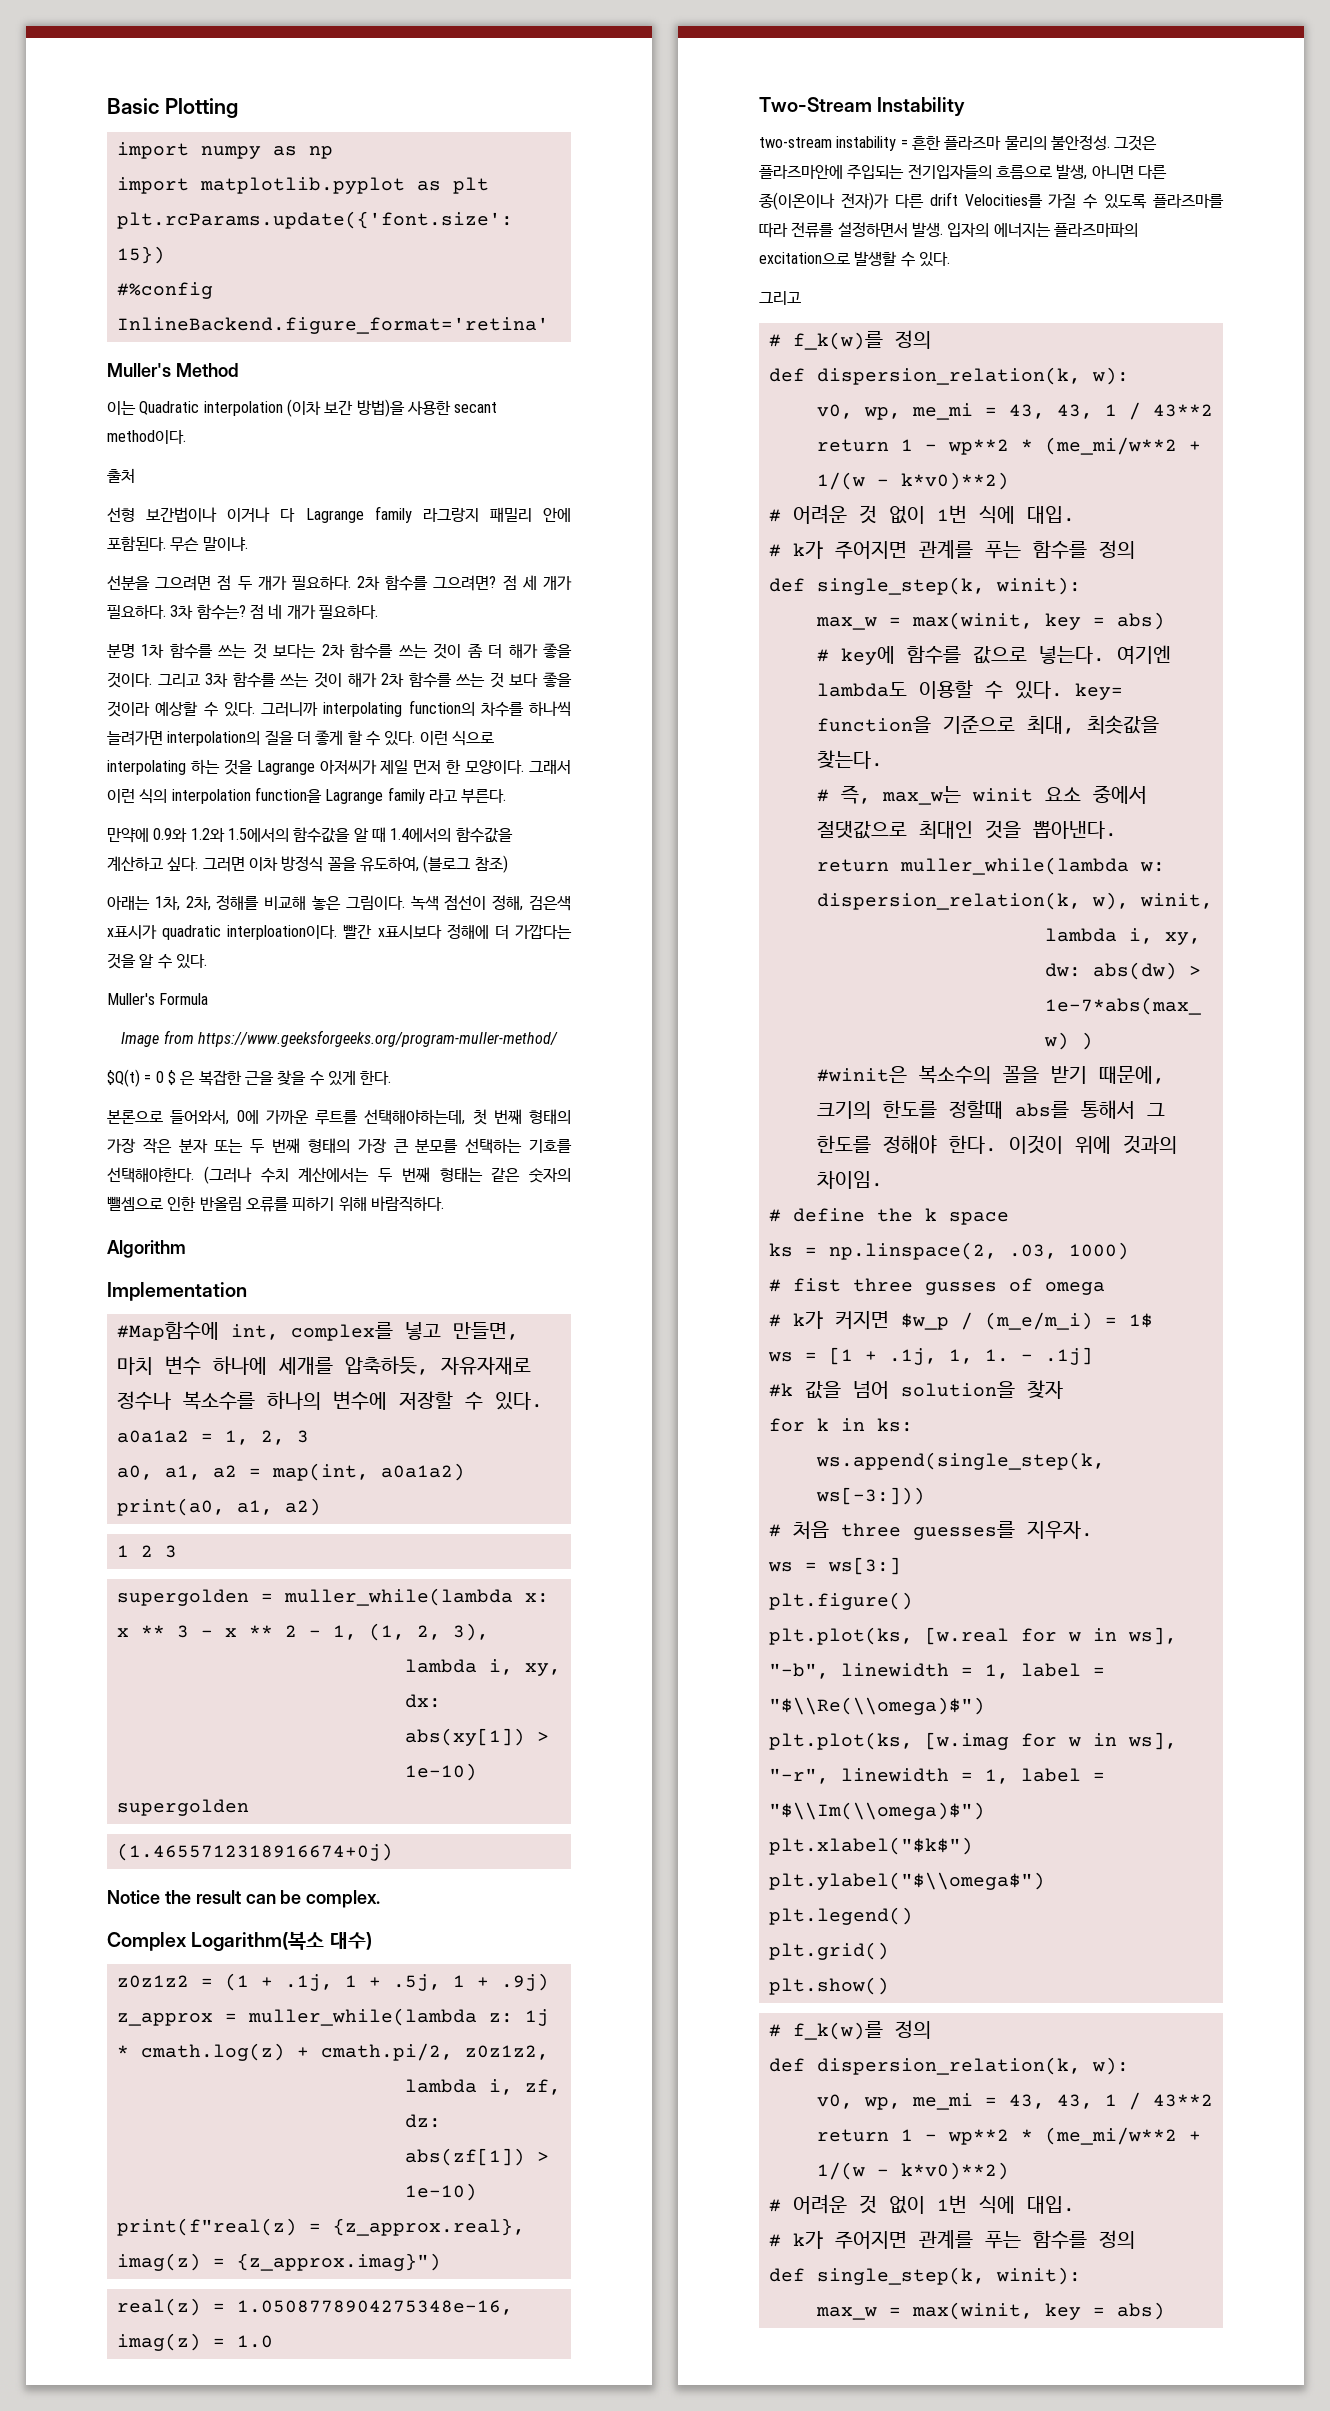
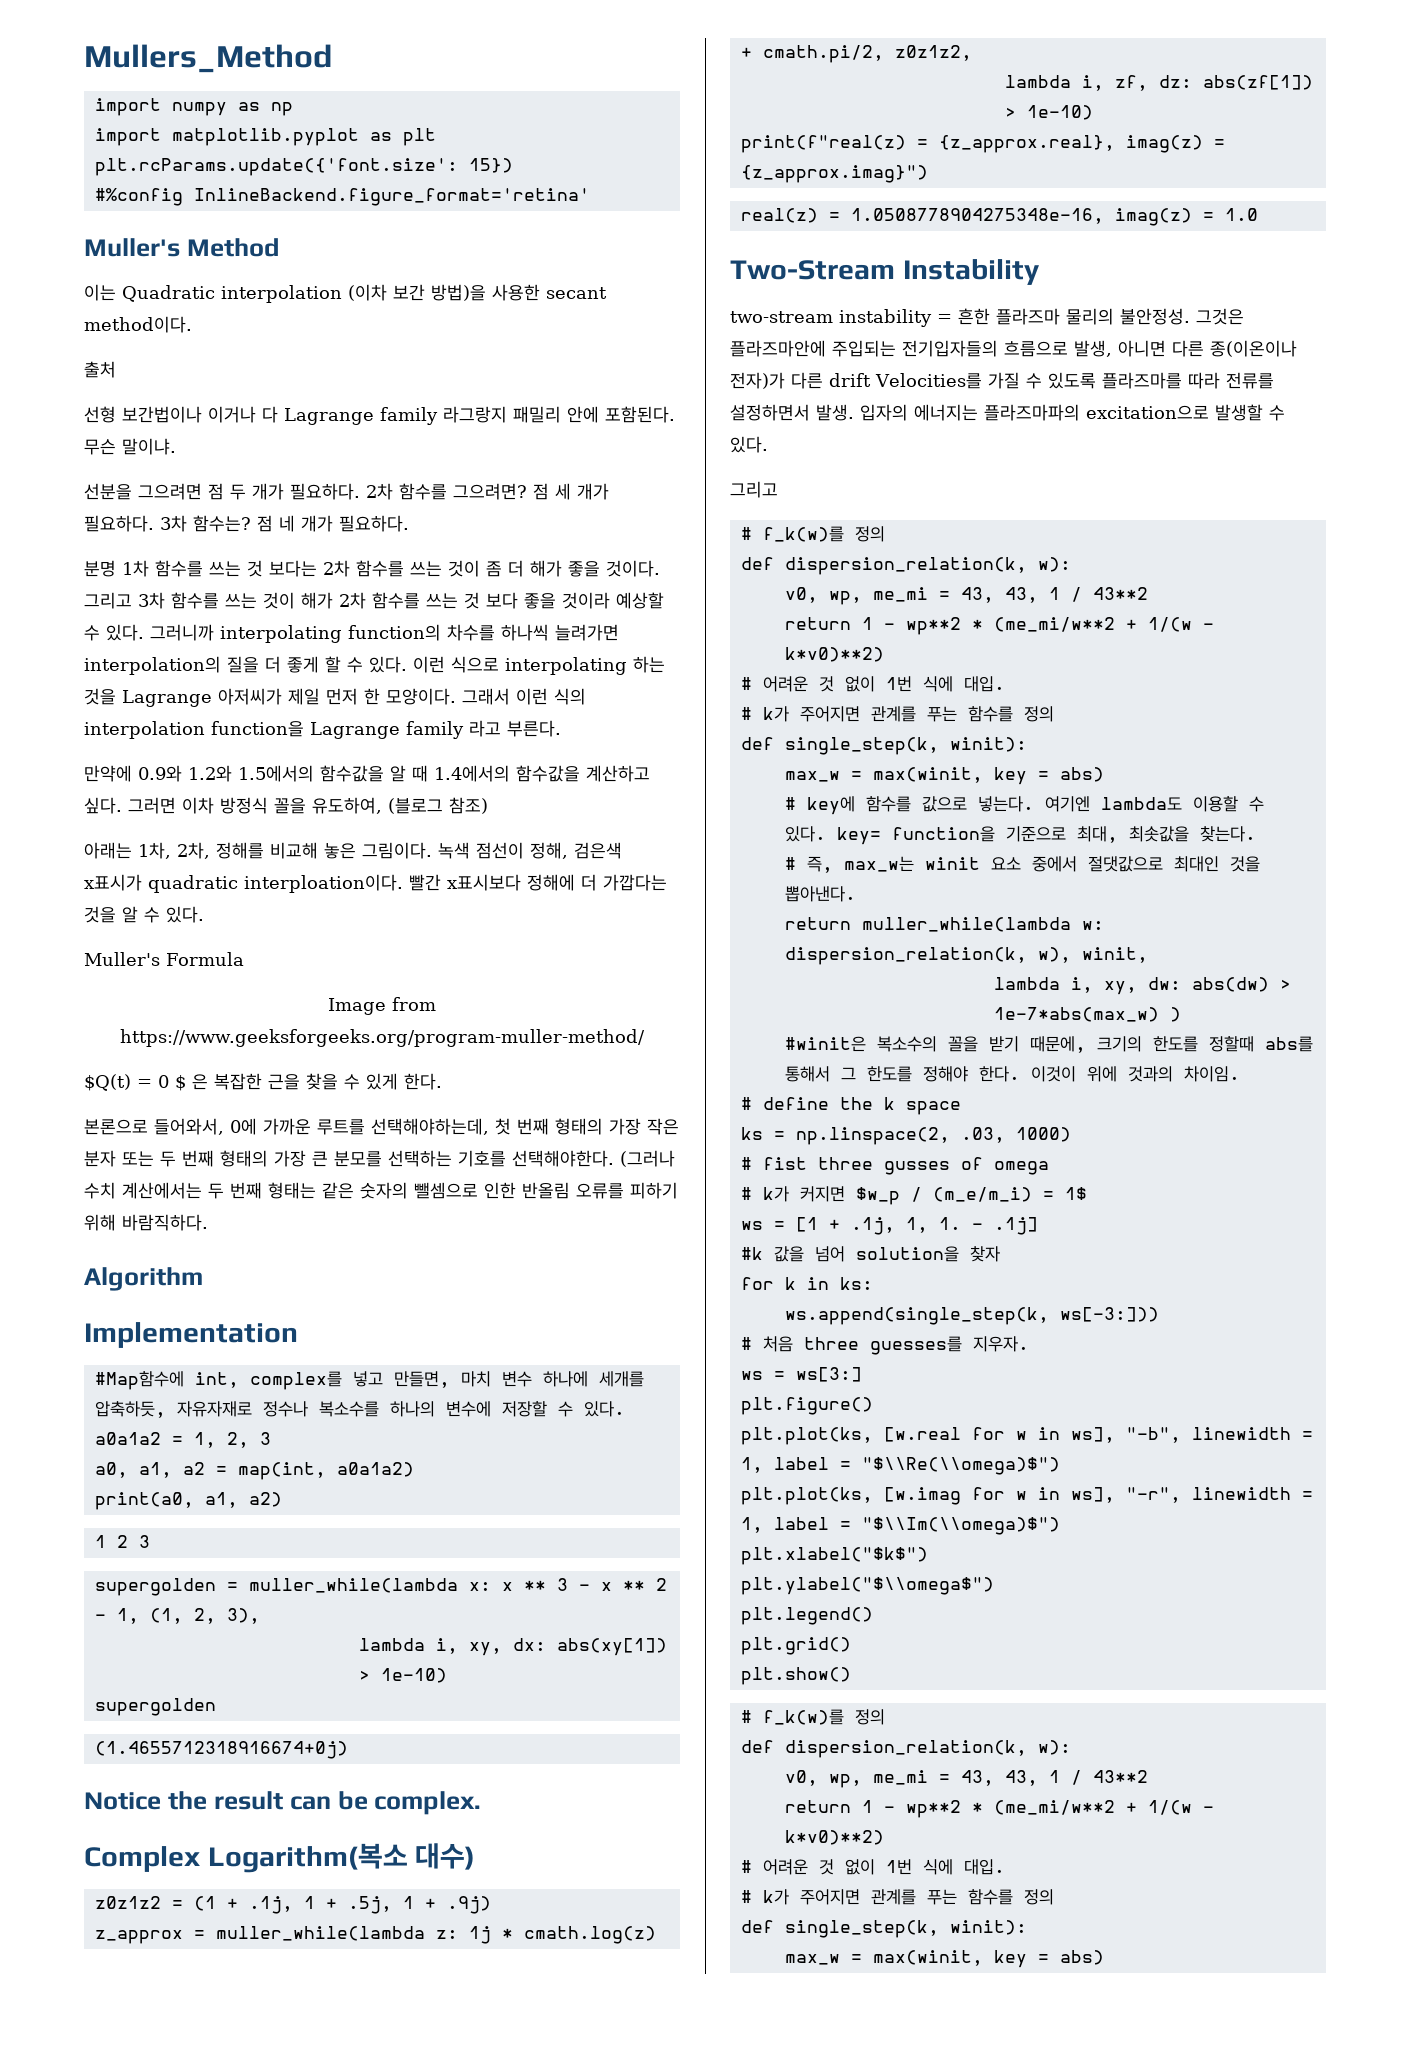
- Basic Plotting
+ Mullers_Method

